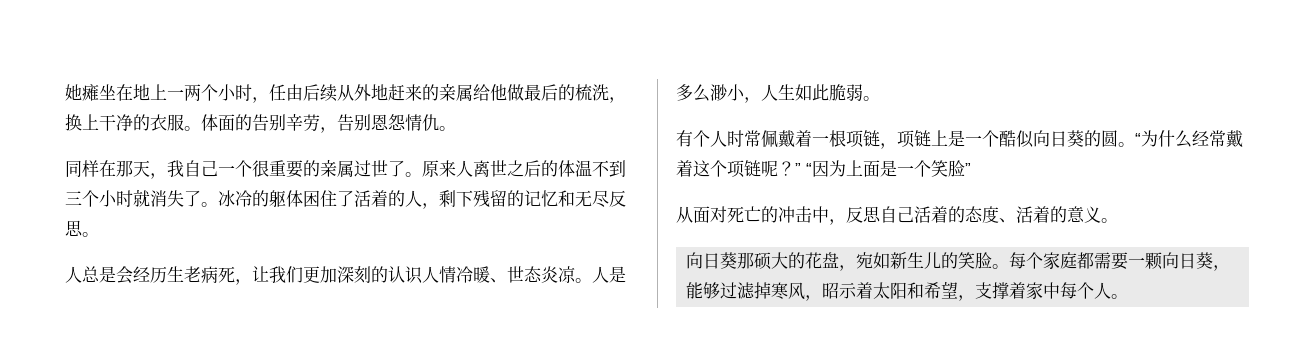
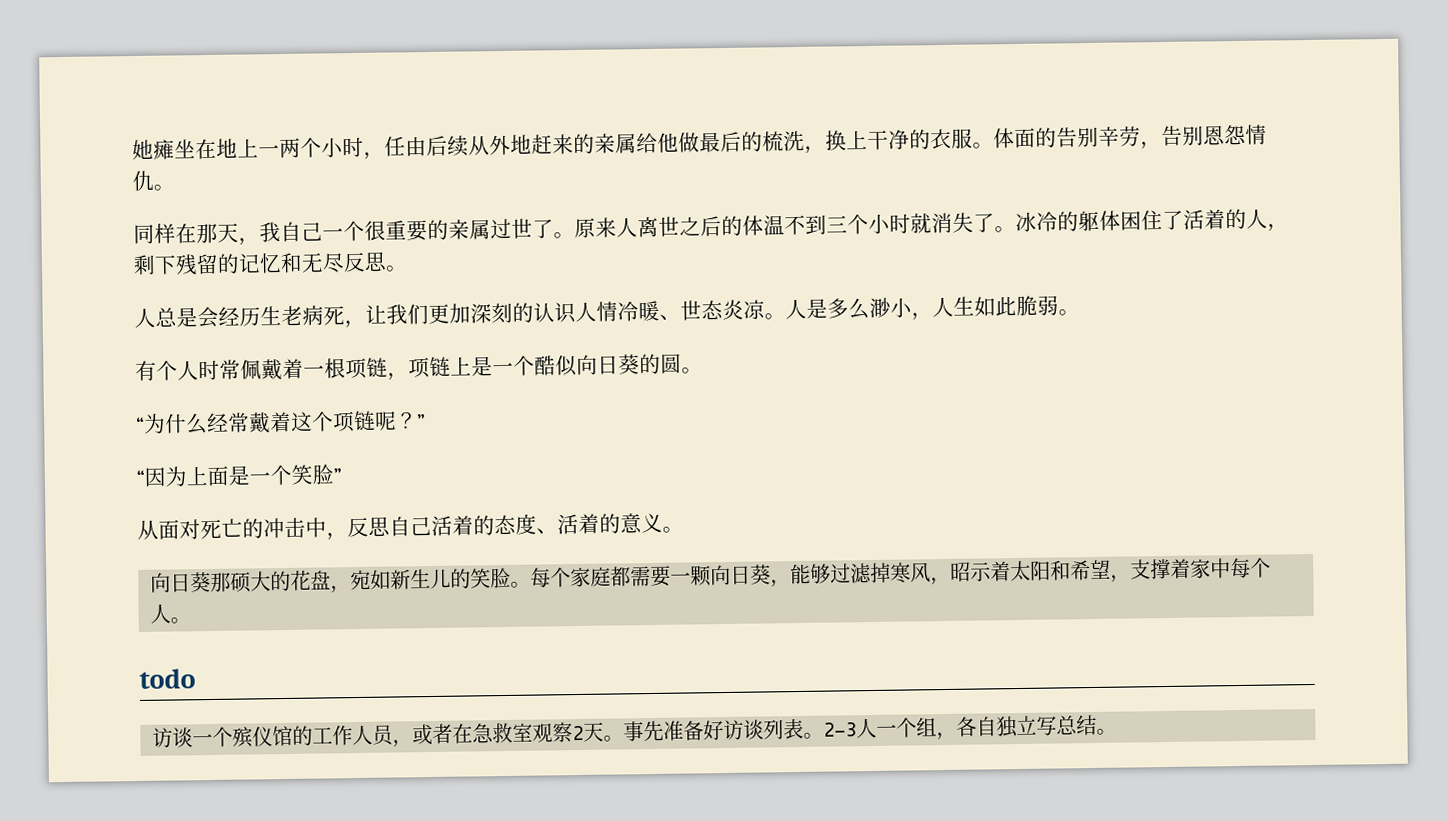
- 有个人时常佩戴着一根项链，项链上是一个酷似向日葵的圆。“为什么经常戴着这个项链呢？” “因为上面是一个笑脸”
+ 有个人时常佩戴着一根项链，项链上是一个酷似向日葵的圆。
+ “为什么经常戴着这个项链呢？”
+ “因为上面是一个笑脸”
+ todo
+ 访谈一个殡仪馆的工作人员，或者在急救室观察2天。事先准备好访谈列表。2-3人一个组，各自独立写总结。

